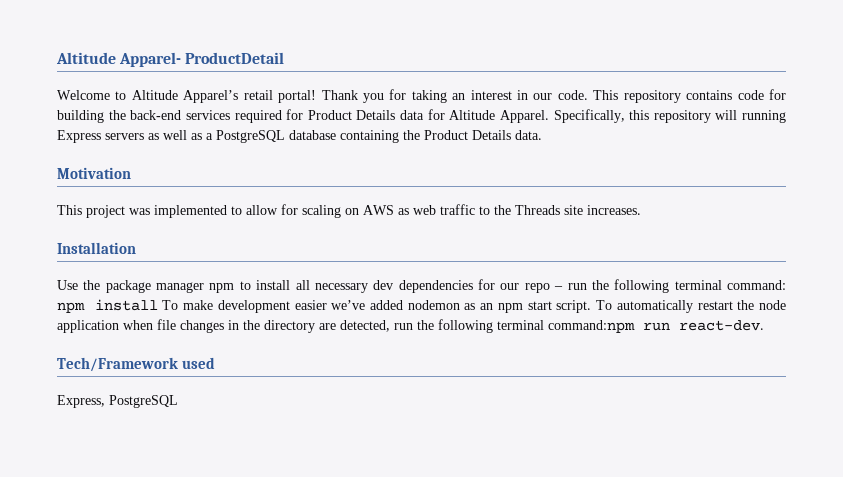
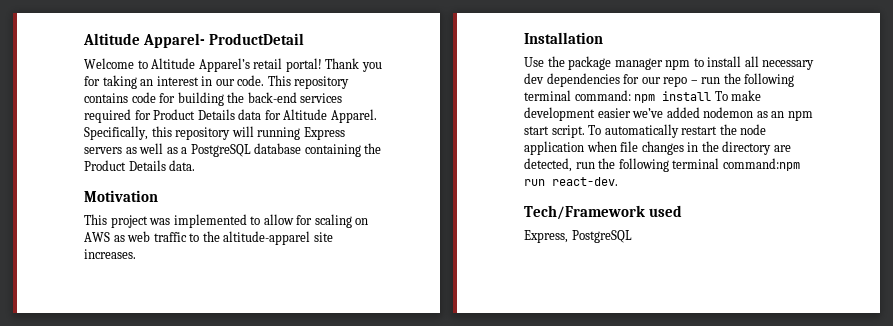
- This project was implemented to allow for scaling on AWS as web traffic to the Threads site increases.
+ This project was implemented to allow for scaling on AWS as web traffic to the altitude-apparel site increases.

